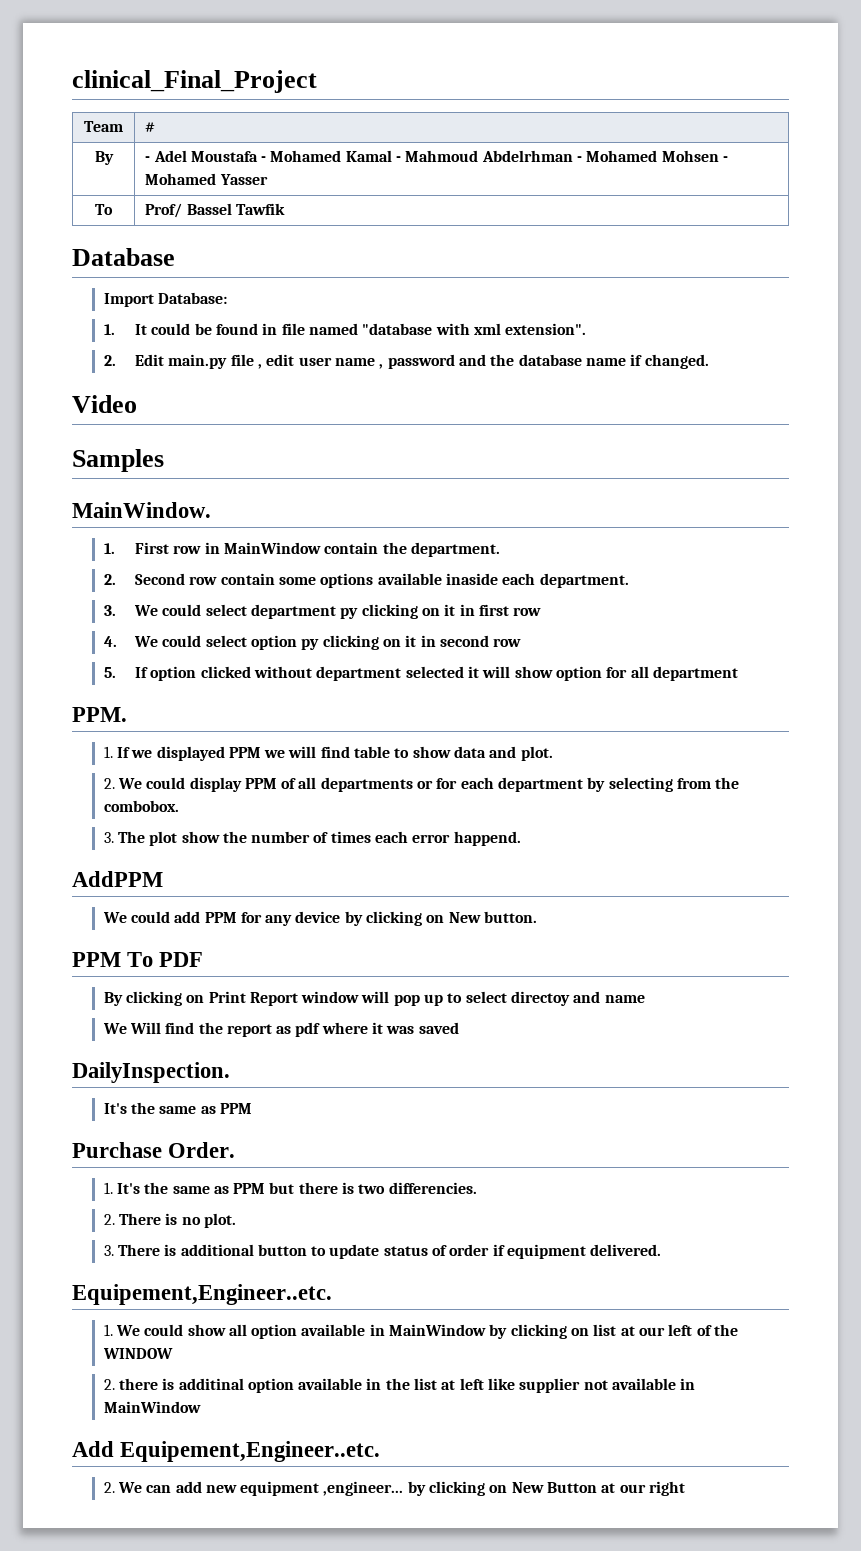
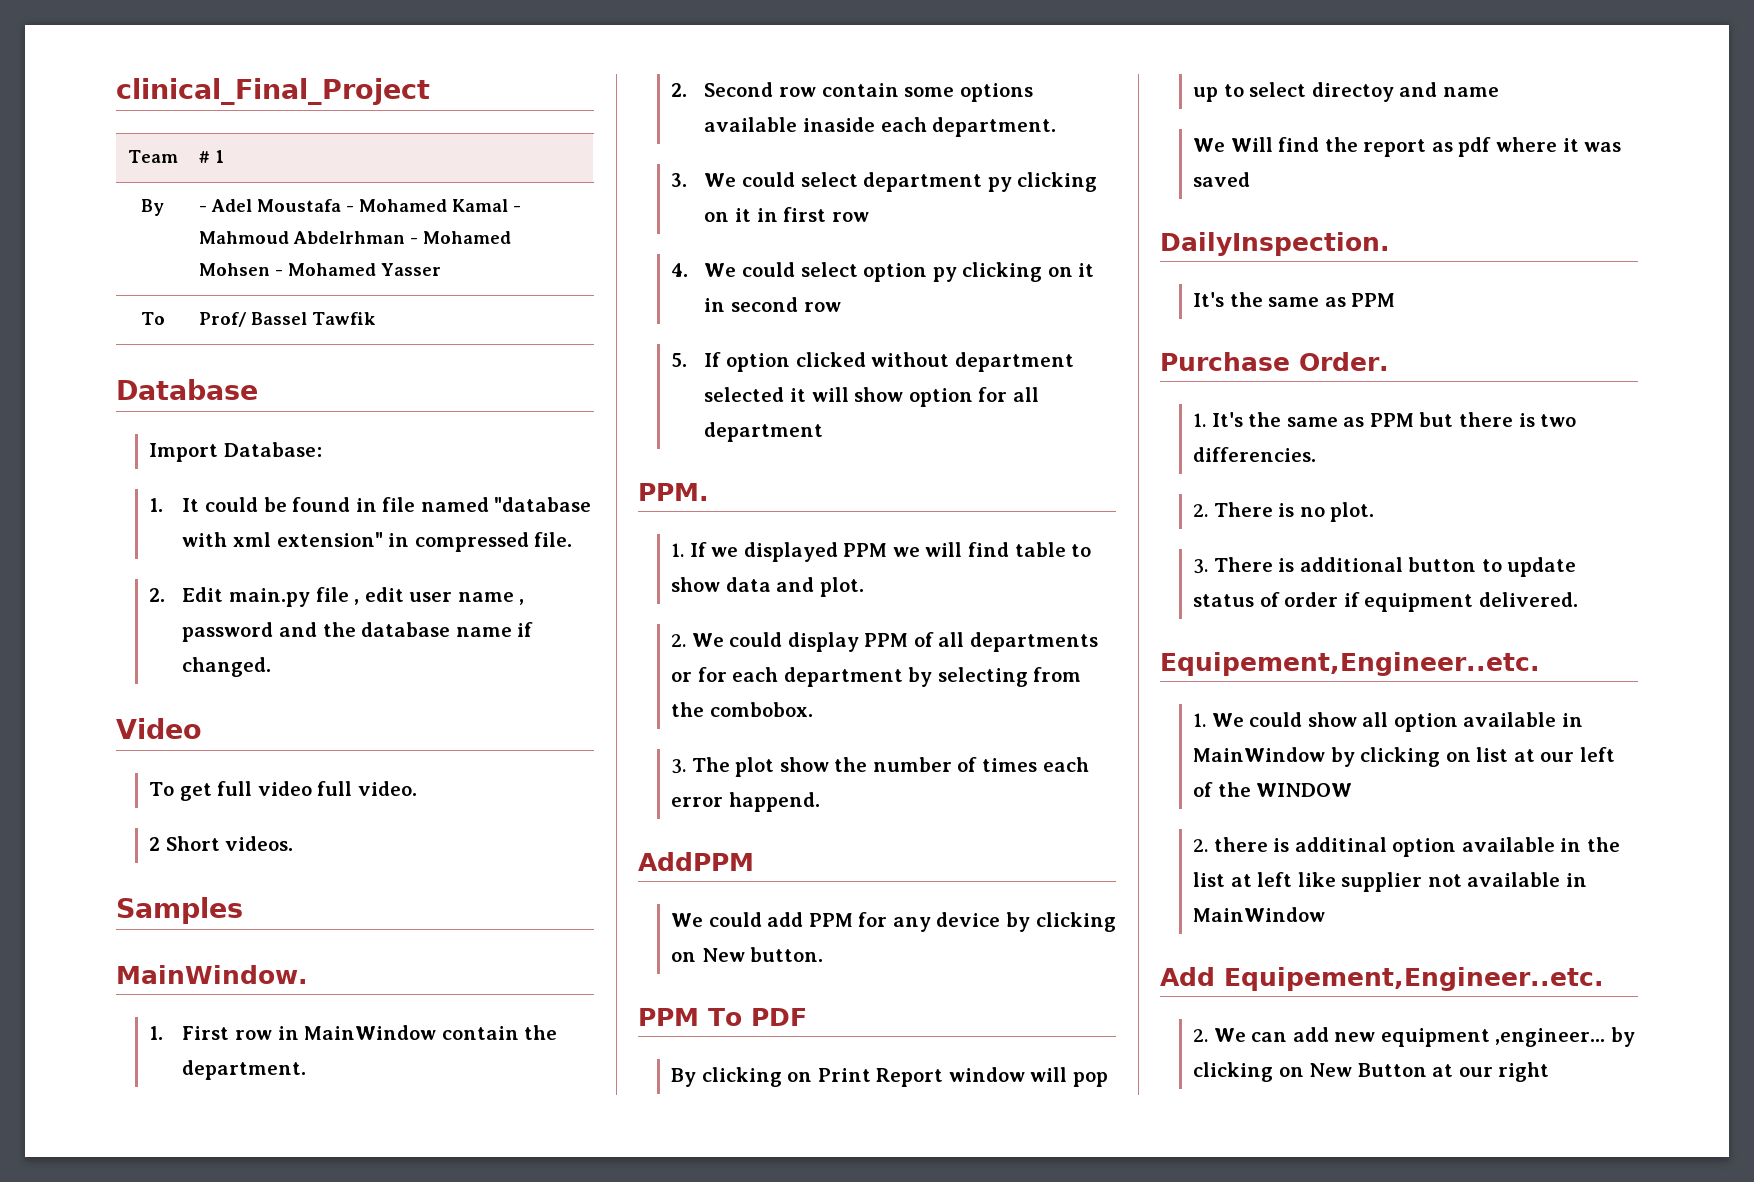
- Team | #
+ Team | # 1
- 1. It could be found in file named "database with xml extension".
+ 1. It could be found in file named "database with xml extension" in compressed file.
+ To get full video full video.
+ 2 Short videos.

